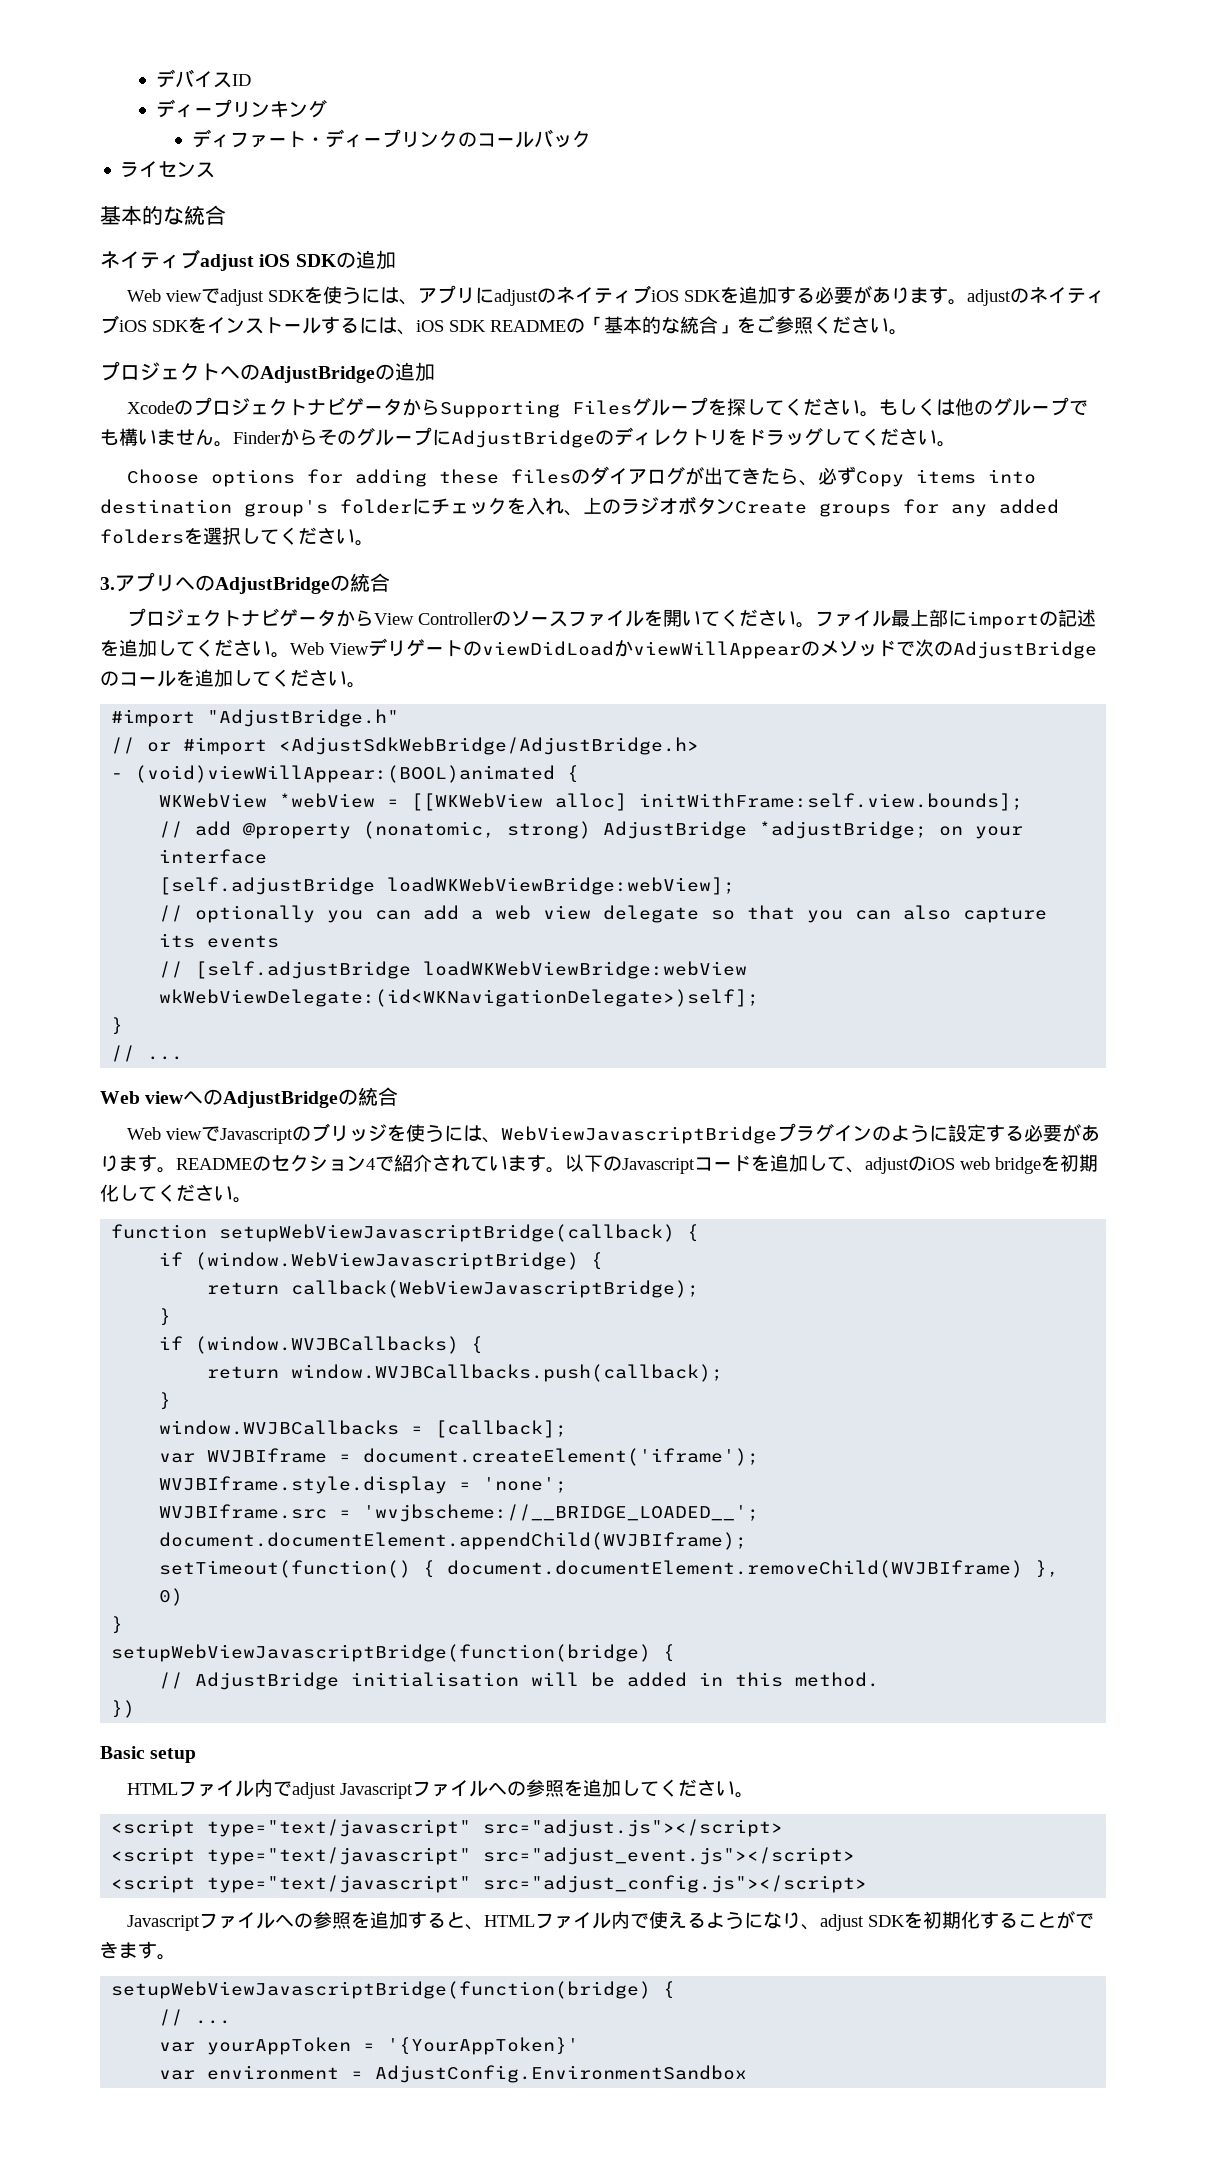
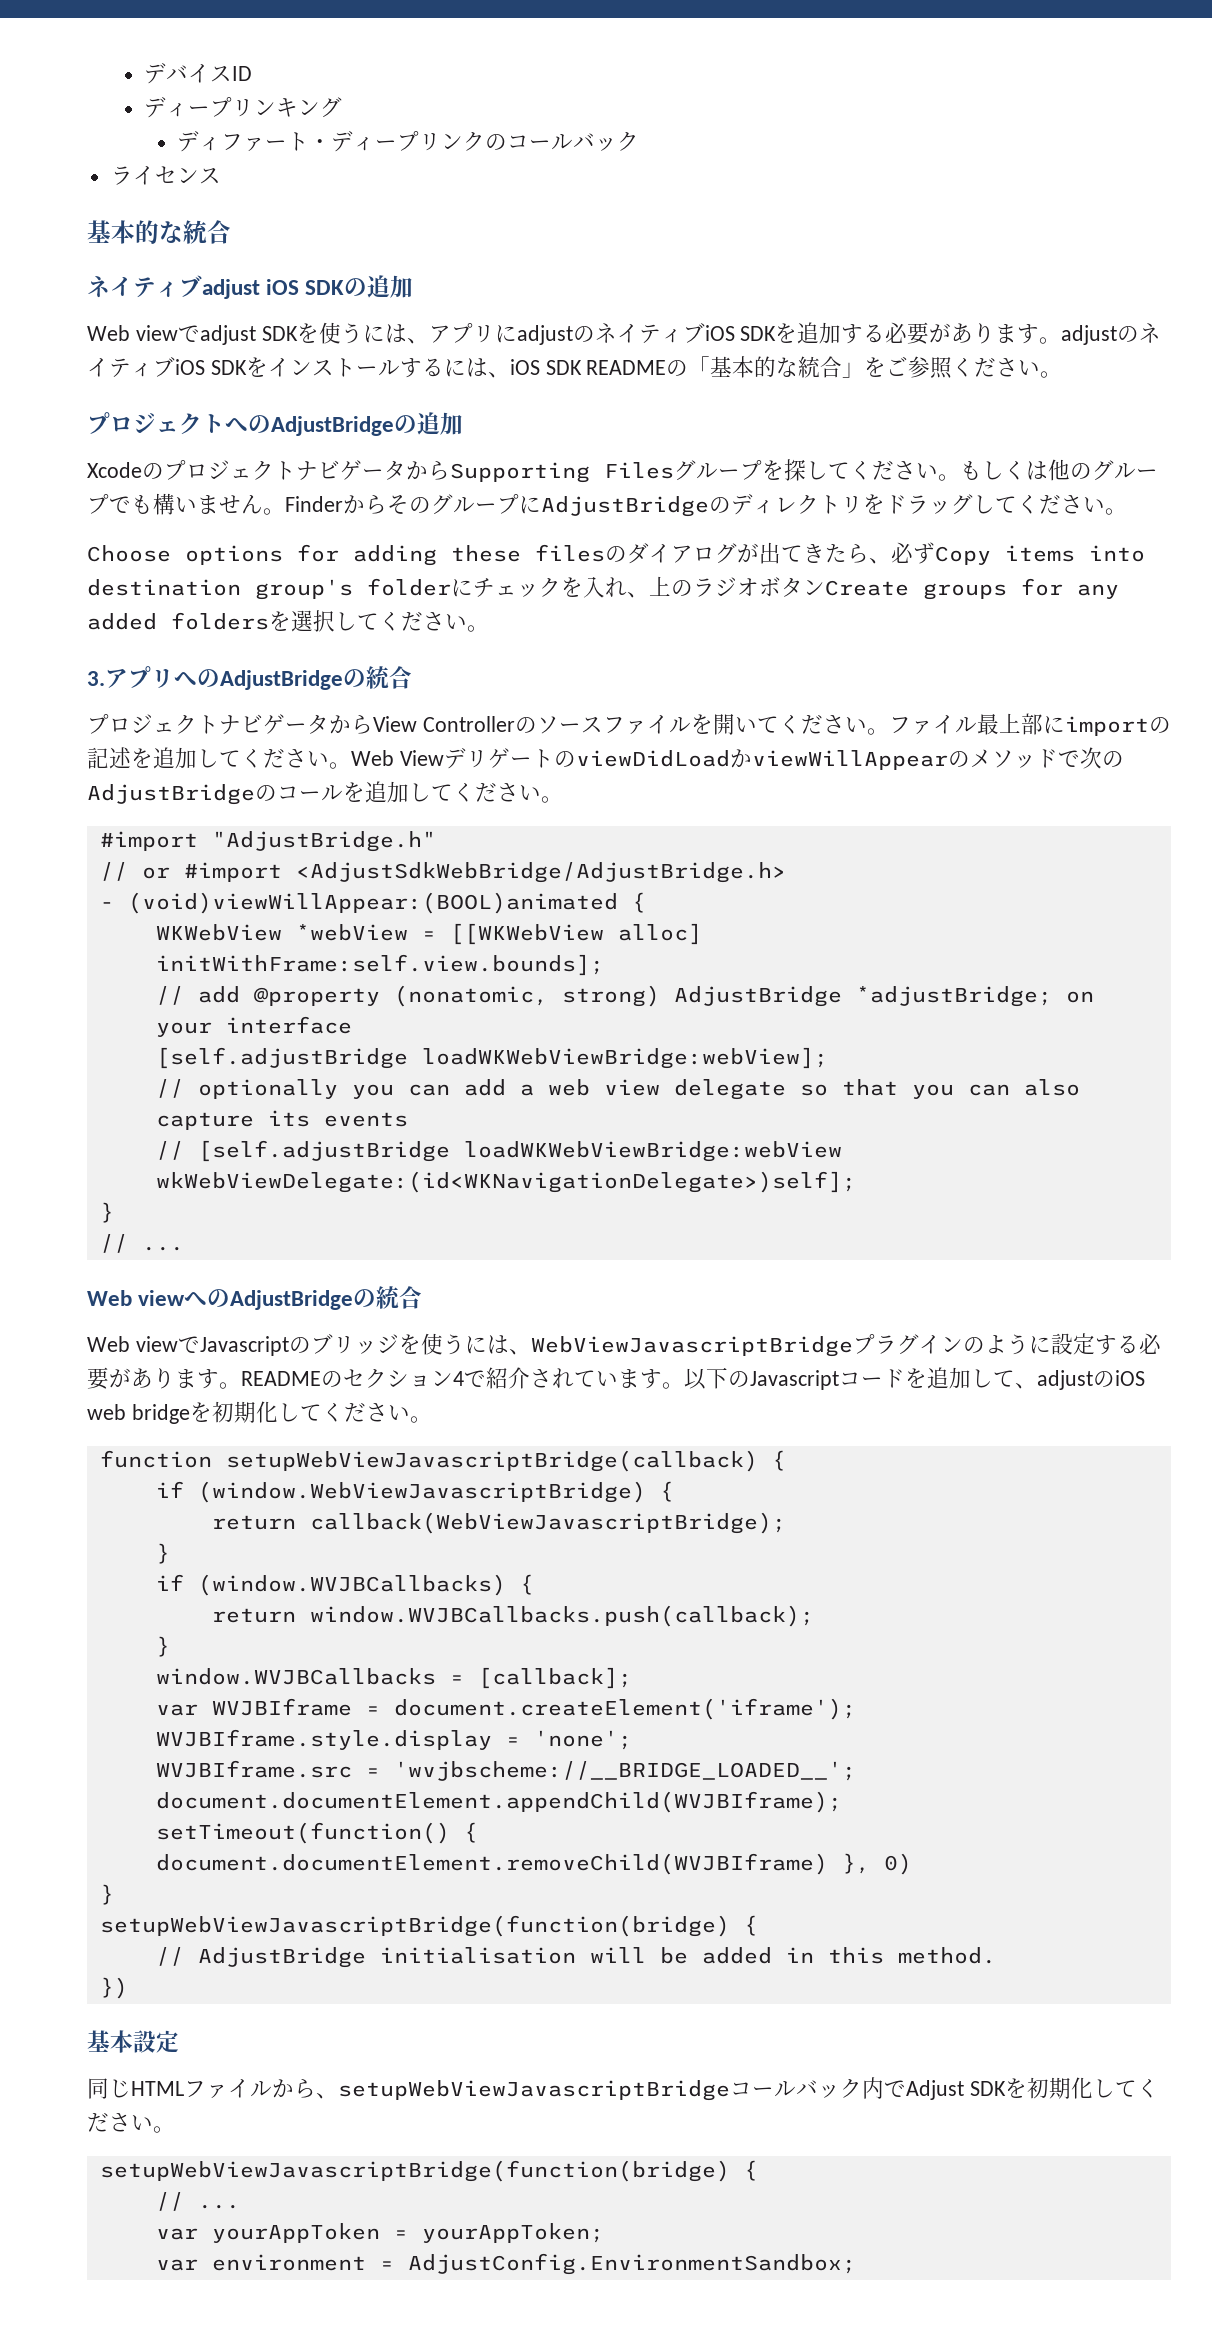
- Basic setup
- HTMLファイル内でadjust Javascriptファイルへの参照を追加してください。
- <script type="text/javascript" src="adjust.js"></script>
- <script type="text/javascript" src="adjust_event.js"></script>
- <script type="text/javascript" src="adjust_config.js"></script>
- Javascriptファイルへの参照を追加すると、HTMLファイル内で使えるようになり、adjust SDKを初期化することができます。
+ 基本設定
+ 同じHTMLファイルから、setupWebViewJavascriptBridgeコールバック内でAdjust SDKを初期化してください。
- var yourAppToken = '{YourAppToken}'
+ var yourAppToken = yourAppToken;
- var environment = AdjustConfig.EnvironmentSandbox
+ var environment = AdjustConfig.EnvironmentSandbox;

